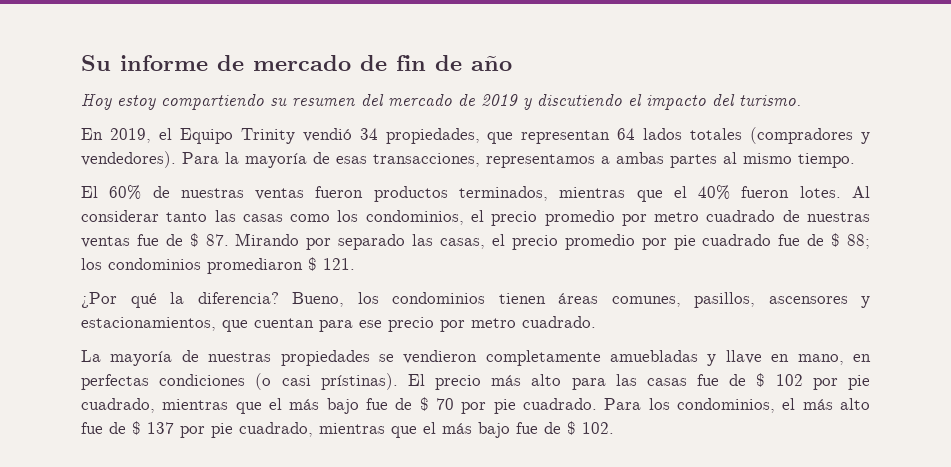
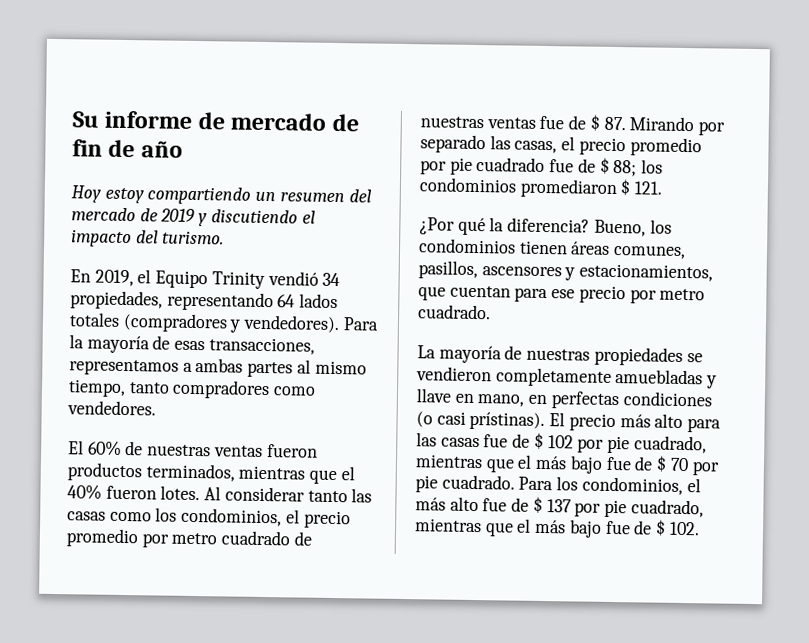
- Hoy estoy compartiendo su resumen del mercado de 2019 y discutiendo el impacto del turismo.
+ Hoy estoy compartiendo un resumen del mercado de 2019 y discutiendo el impacto del turismo.
- En 2019, el Equipo Trinity vendió 34 propiedades, que representan 64 lados totales (compradores y vendedores).
+ En 2019, el Equipo Trinity vendió 34 propiedades, representando 64 lados totales (compradores y vendedores).
- Para la mayoría de esas transacciones, representamos a ambas partes al mismo tiempo.
+ Para la mayoría de esas transacciones, representamos a ambas partes al mismo tiempo, tanto compradores como vendedores.

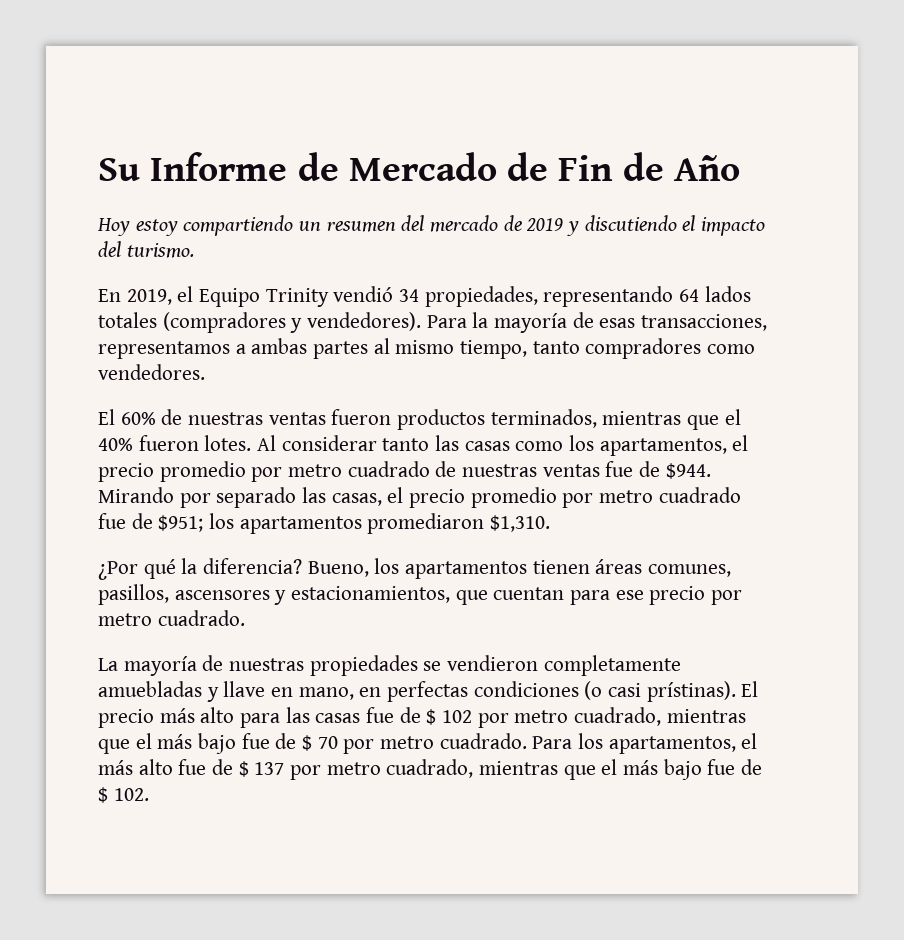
- Su informe de mercado de fin de año
+ Su Informe de Mercado de Fin de Año
- Al considerar tanto las casas como los condominios, el precio promedio por metro cuadrado de nuestras ventas fue de $ 87. Mirando por separado las casas, el precio promedio por pie cuadrado fue de $ 88; los condominios promediaron $ 121.
+ Al considerar tanto las casas como los apartamentos, el precio promedio por metro cuadrado de nuestras ventas fue de $944. Mirando por separado las casas, el precio promedio por metro cuadrado fue de $951; los apartamentos promediaron $1,310.
- Bueno, los condominios tienen áreas comunes, pasillos, ascensores y estacionamientos, que cuentan para ese precio por metro cuadrado.
+ Bueno, los apartamentos tienen áreas comunes, pasillos, ascensores y estacionamientos, que cuentan para ese precio por metro cuadrado.
- El precio más alto para las casas fue de $ 102 por pie cuadrado, mientras que el más bajo fue de $ 70 por pie cuadrado.
+ El precio más alto para las casas fue de $ 102 por metro cuadrado, mientras que el más bajo fue de $ 70 por metro cuadrado.
- Para los condominios, el más alto fue de $ 137 por pie cuadrado, mientras que el más bajo fue de $ 102.
+ Para los apartamentos, el más alto fue de $ 137 por metro cuadrado, mientras que el más bajo fue de $ 102.

